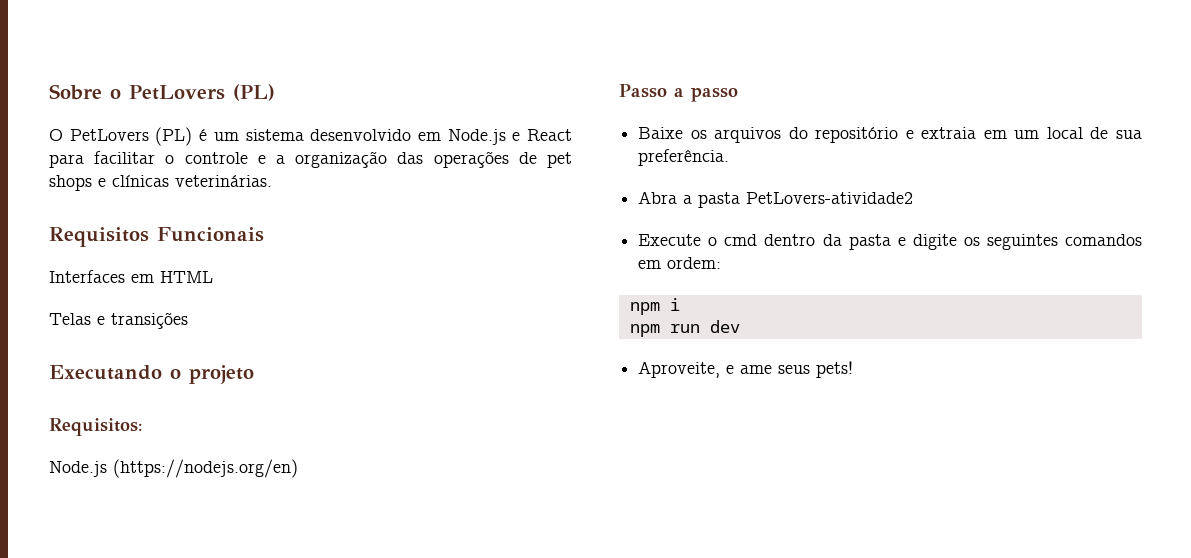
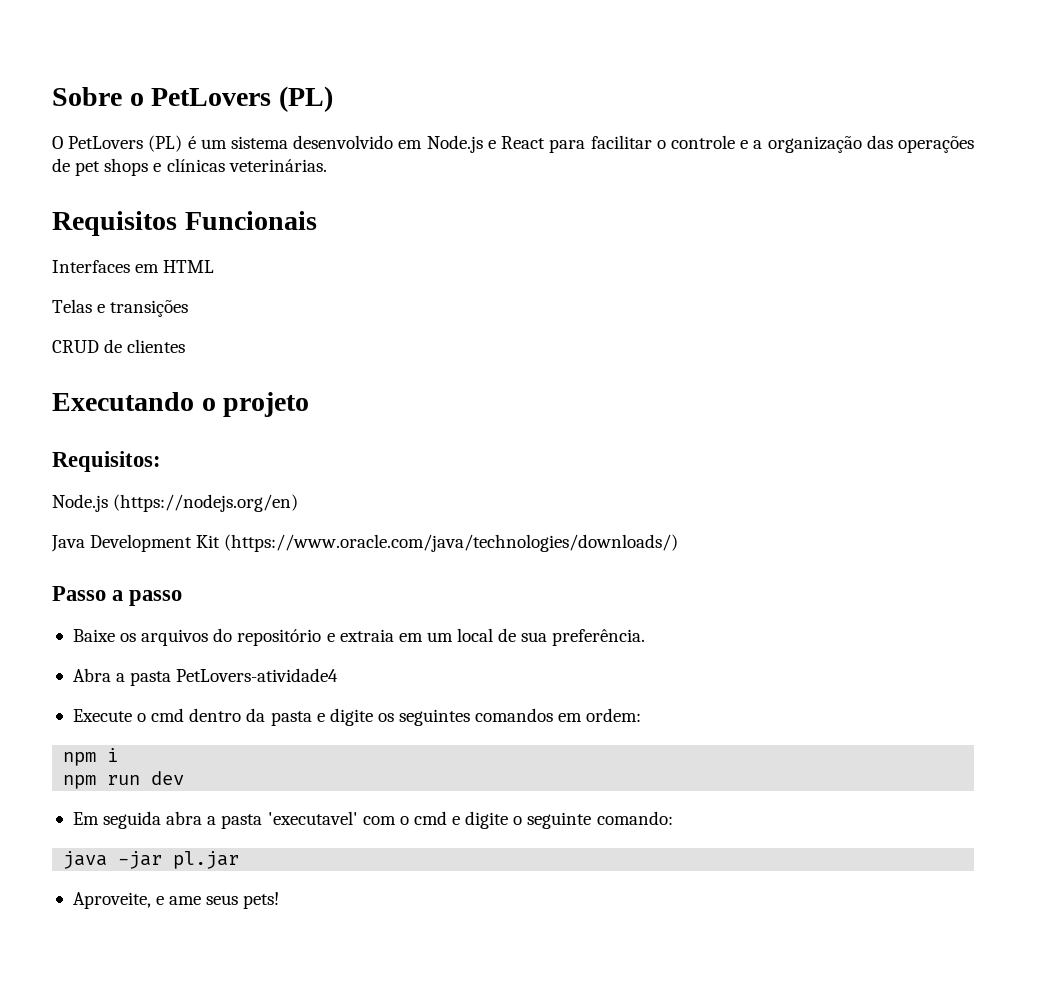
+ CRUD de clientes
+ Java Development Kit (https://www.oracle.com/java/technologies/downloads/)
- Abra a pasta PetLovers-atividade2
+ Abra a pasta PetLovers-atividade4
+ Em seguida abra a pasta 'executavel' com o cmd e digite o seguinte comando:
+ java -jar pl.jar

